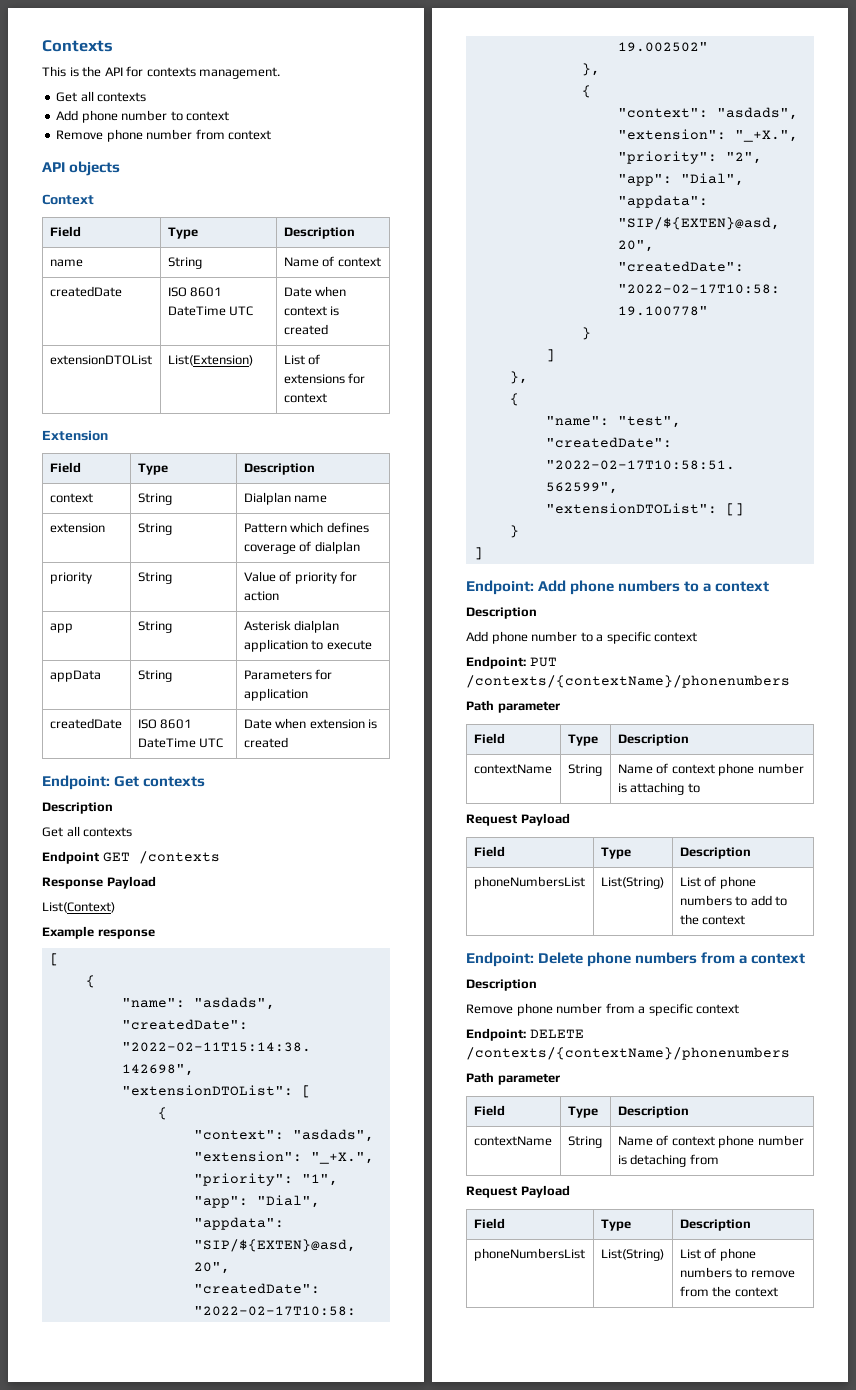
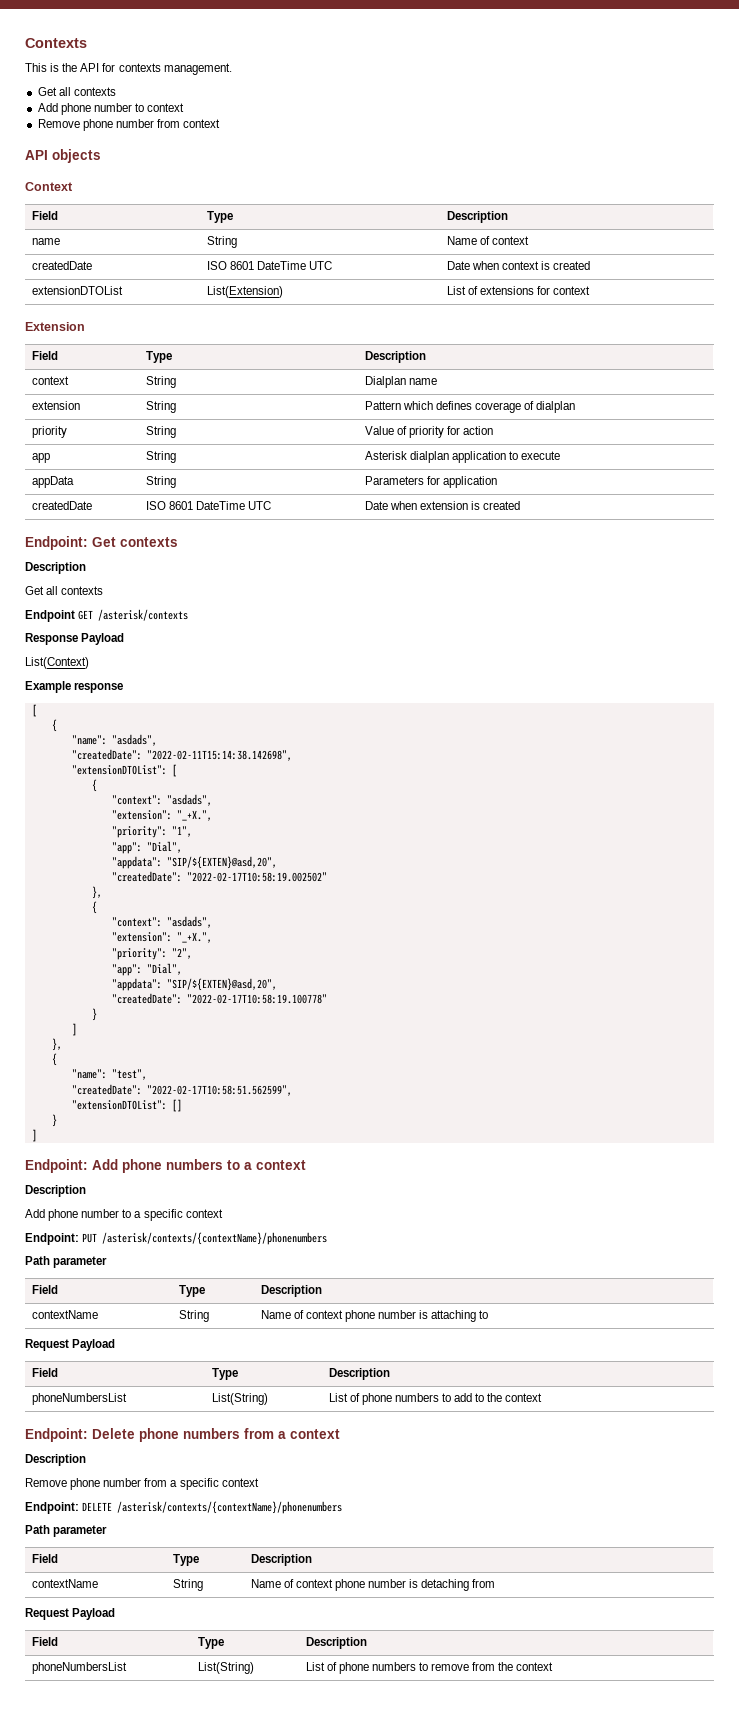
- Endpoint GET /contexts
+ Endpoint GET /asterisk/contexts
- Endpoint: PUT /contexts/{contextName}/phonenumbers
+ Endpoint: PUT /asterisk/contexts/{contextName}/phonenumbers
- Endpoint: DELETE /contexts/{contextName}/phonenumbers
+ Endpoint: DELETE /asterisk/contexts/{contextName}/phonenumbers

